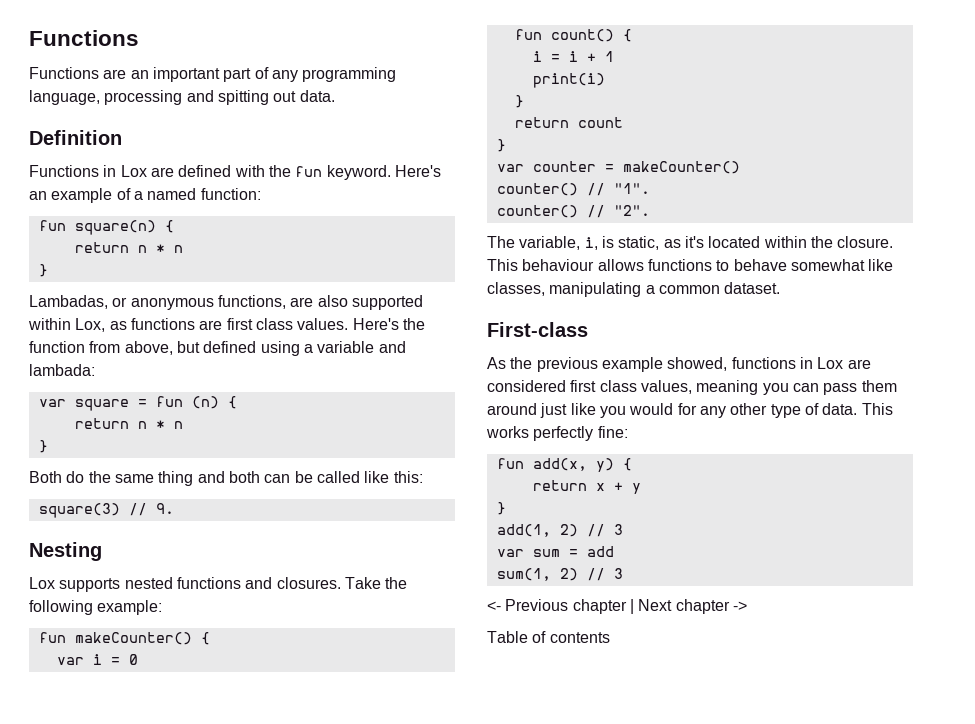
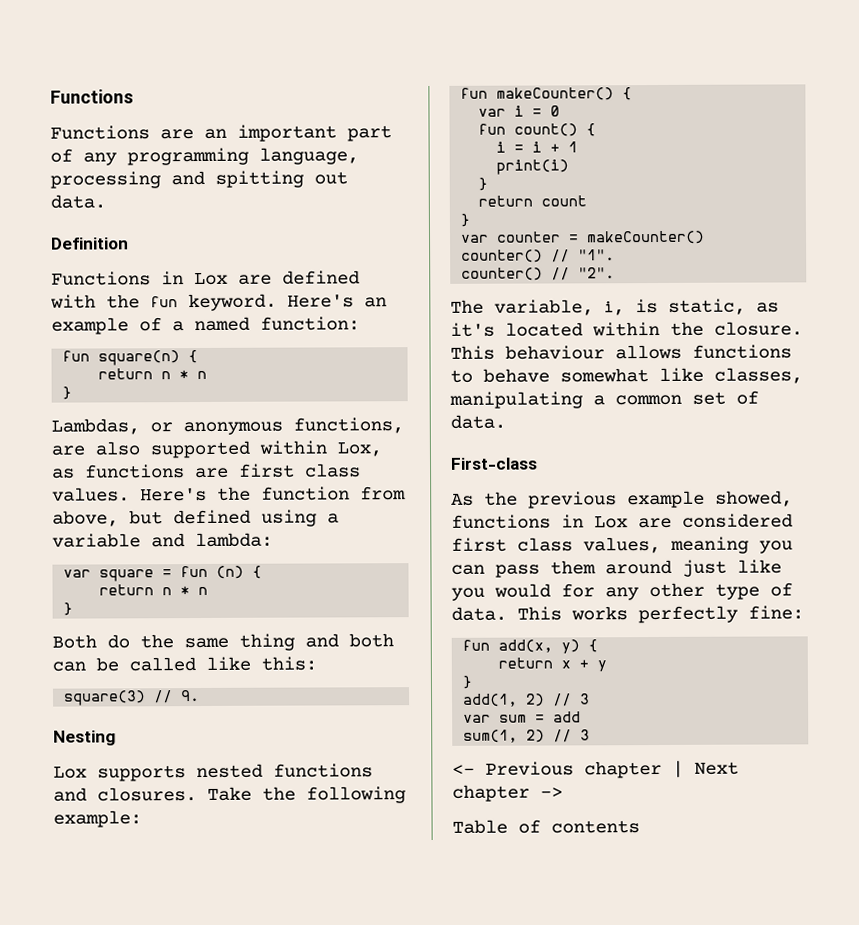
- Lambadas, or anonymous functions, are also supported within Lox, as functions are first class values.
+ Lambdas, or anonymous functions, are also supported within Lox, as functions are first class values.
- Here's the function from above, but defined using a variable and lambada:
+ Here's the function from above, but defined using a variable and lambda:
- This behaviour allows functions to behave somewhat like classes, manipulating a common dataset.
+ This behaviour allows functions to behave somewhat like classes, manipulating a common set of data.

